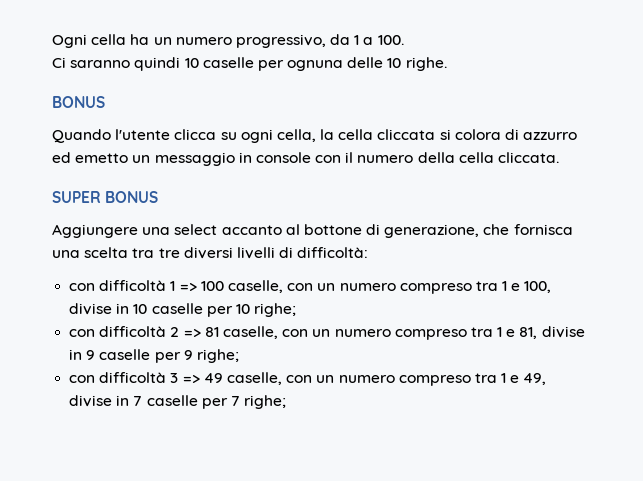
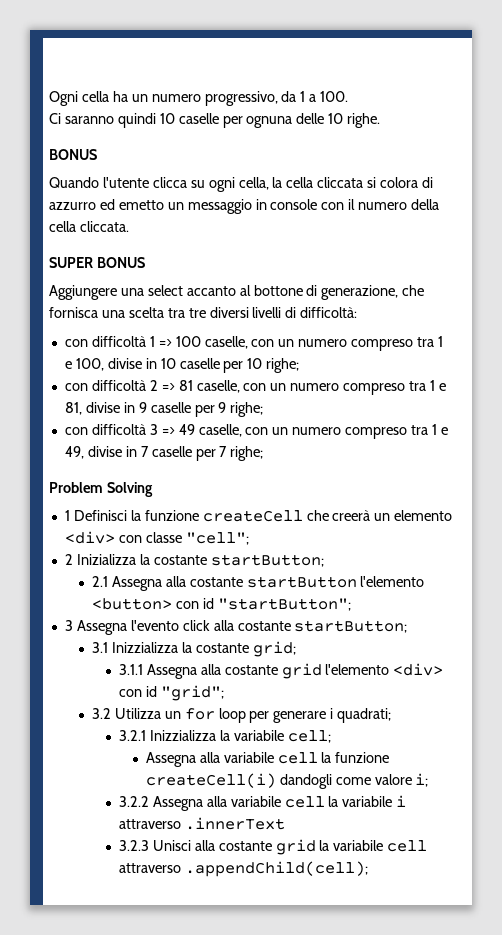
+ Problem Solving
+ 1 Definisci la funzione createCell che creerà un elemento <div> con classe "cell";
+ 2 Inizializza la costante startButton;
+ 2.1 Assegna alla costante startButton l'elemento <button> con id "startButton";
+ 3 Assegna l'evento click alla costante startButton;
+ 3.1 Inizzializza la costante grid;
+ 3.1.1 Assegna alla costante grid l'elemento <div> con id "grid";
+ 3.2 Utilizza un for loop per generare i quadrati;
+ 3.2.1 Inizzializza la variabile cell;
+ Assegna alla variabile cell la funzione createCell(i) dandogli come valore i;
+ 3.2.2 Assegna alla variabile cell la variabile i attraverso .innerText
+ 3.2.3 Unisci alla costante grid la variabile cell attraverso .appendChild(cell);

